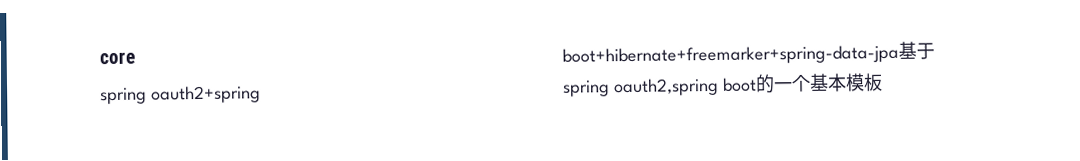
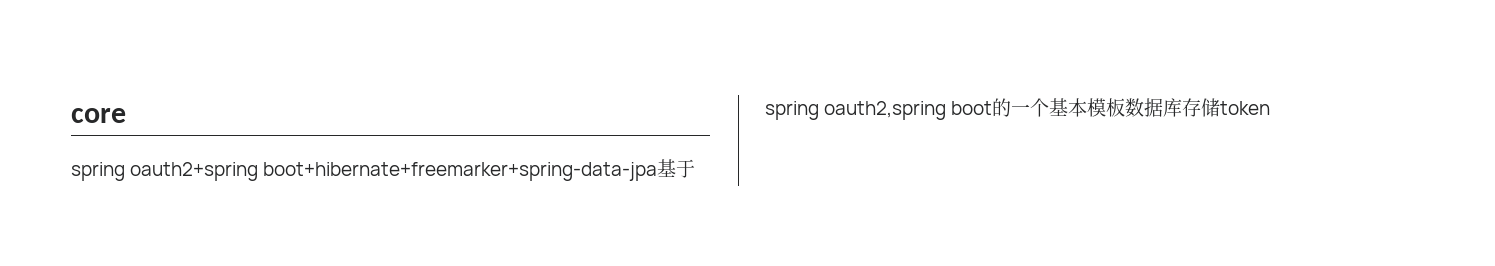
- spring oauth2+spring boot+hibernate+freemarker+spring-data-jpa基于spring oauth2,spring boot的一个基本模板
+ spring oauth2+spring boot+hibernate+freemarker+spring-data-jpa基于spring oauth2,spring boot的一个基本模板数据库存储token

